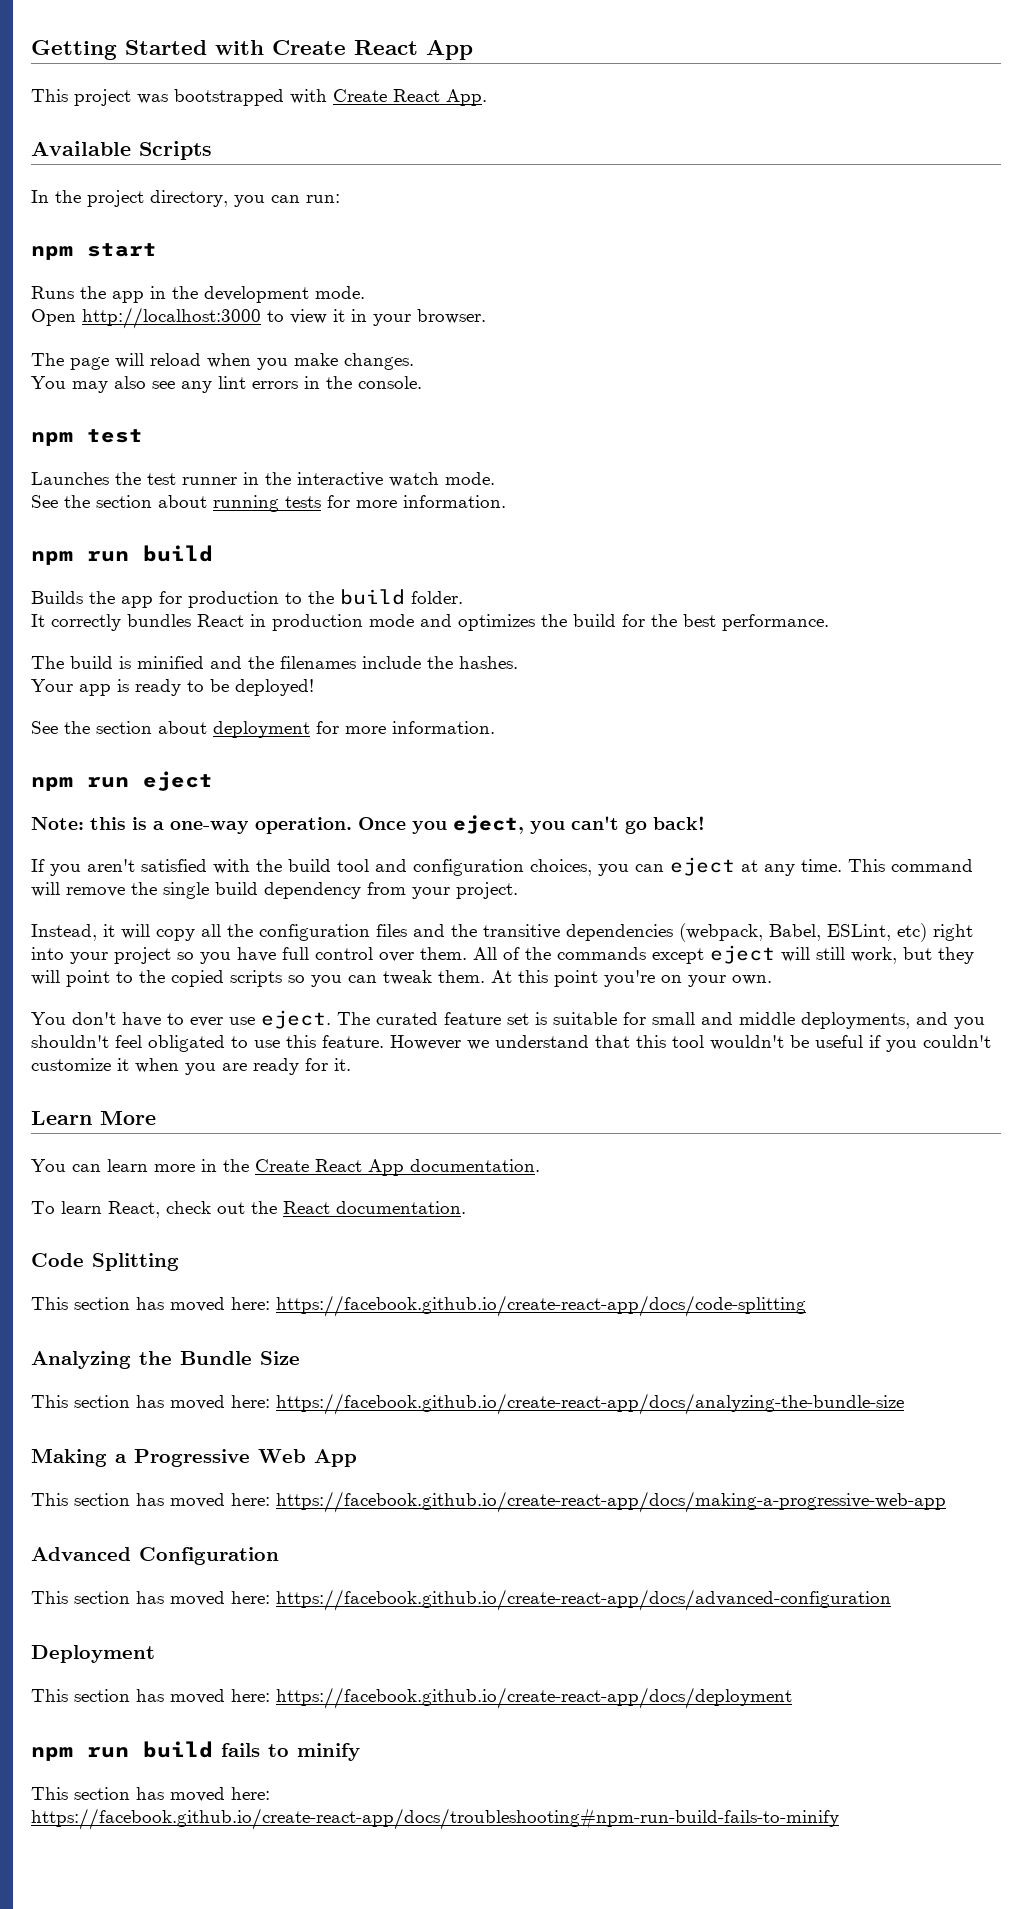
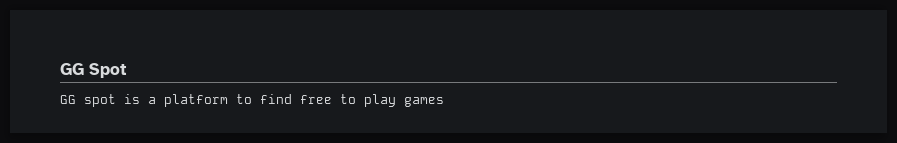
- Getting Started with Create React App
- This project was bootstrapped with Create React App.
- Available Scripts
- In the project directory, you can run:
- npm start
- Runs the app in the development mode.
- Open http://localhost:3000 to view it in your browser.
- The page will reload when you make changes.
- You may also see any lint errors in the console.
- npm test
- Launches the test runner in the interactive watch mode.
- See the section about running tests for more information.
- npm run build
- Builds the app for production to the build folder.
- It correctly bundles React in production mode and optimizes the build for the best performance.
- The build is minified and the filenames include the hashes.
- Your app is ready to be deployed!
- See the section about deployment for more information.
- npm run eject
- Note: this is a one-way operation. Once you eject, you can't go back!
- If you aren't satisfied with the build tool and configuration choices, you can eject at any time. This command will remove the single build dependency from your project.
- Instead, it will copy all the configuration files and the transitive dependencies (webpack, Babel, ESLint, etc) right into your project so you have full control over them. All of the commands except eject will still work, but they will point to the copied scripts so you can tweak them. At this point you're on your own.
- You don't have to ever use eject. The curated feature set is suitable for small and middle deployments, and you shouldn't feel obligated to use this feature. However we understand that this tool wouldn't be useful if you couldn't customize it when you are ready for it.
- Learn More
- You can learn more in the Create React App documentation.
- To learn React, check out the React documentation.
- Code Splitting
- This section has moved here: https://facebook.github.io/create-react-app/docs/code-splitting
- Analyzing the Bundle Size
- This section has moved here: https://facebook.github.io/create-react-app/docs/analyzing-the-bundle-size
- Making a Progressive Web App
- This section has moved here: https://facebook.github.io/create-react-app/docs/making-a-progressive-web-app
- Advanced Configuration
- This section has moved here: https://facebook.github.io/create-react-app/docs/advanced-configuration
- Deployment
- This section has moved here: https://facebook.github.io/create-react-app/docs/deployment
- npm run build fails to minify
- This section has moved here: https://facebook.github.io/create-react-app/docs/troubleshooting#npm-run-build-fails-to-minify
+ GG Spot
+ GG spot is a platform to find free to play games

